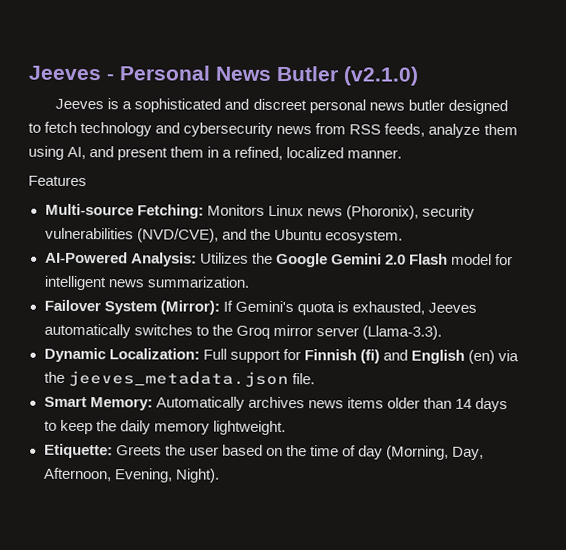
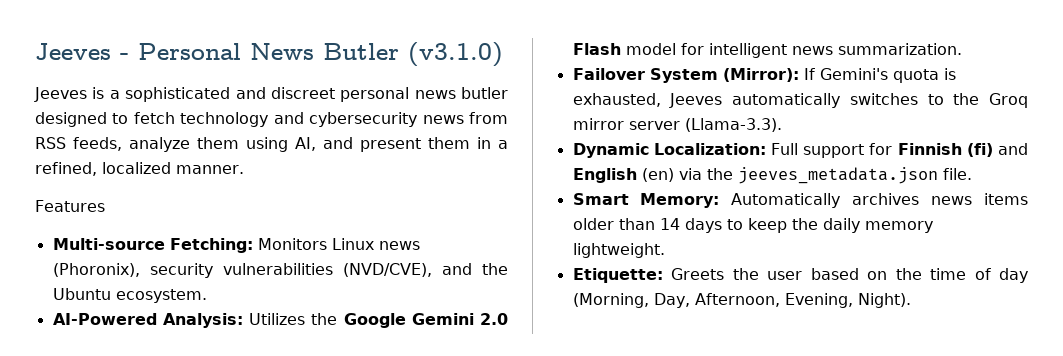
- Jeeves - Personal News Butler (v2.1.0)
+ Jeeves - Personal News Butler (v3.1.0)

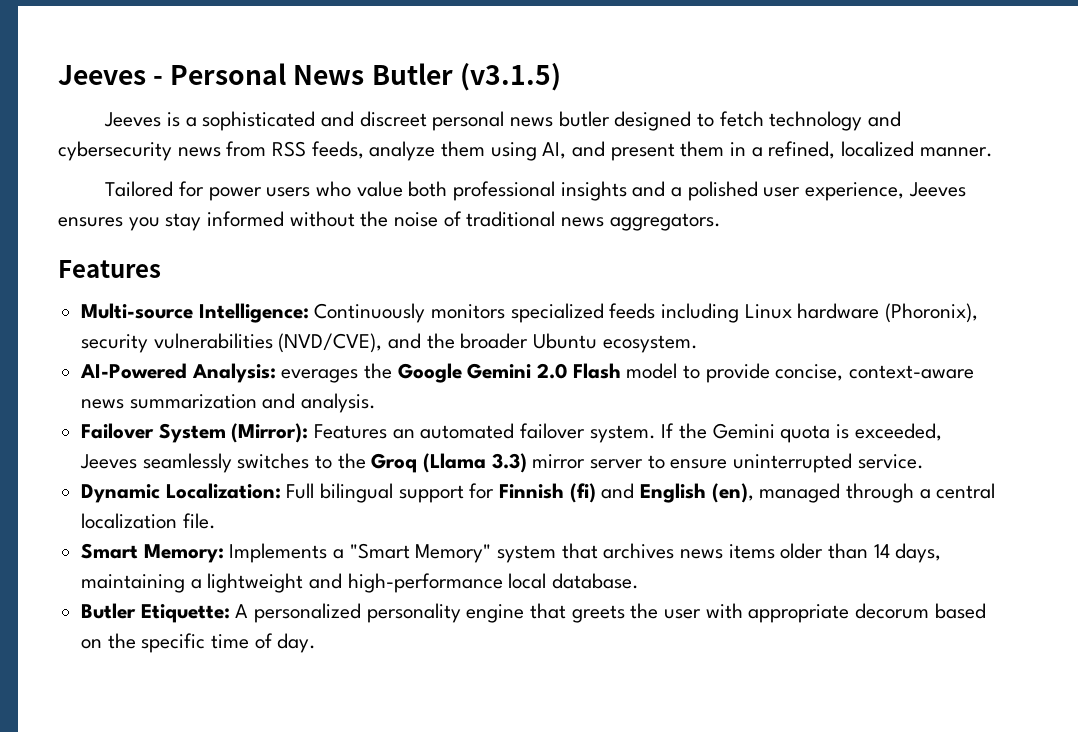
- Jeeves - Personal News Butler (v3.1.0)
+ Jeeves - Personal News Butler (v3.1.5)
+ Tailored for power users who value both professional insights and a polished user experience, Jeeves ensures you stay informed without the noise of traditional news aggregators.
  Features
- Multi-source Fetching: Monitors Linux news (Phoronix), security vulnerabilities (NVD/CVE), and the Ubuntu ecosystem.
+ Multi-source Intelligence: Continuously monitors specialized feeds including Linux hardware (Phoronix), security vulnerabilities (NVD/CVE), and the broader Ubuntu ecosystem.
- AI-Powered Analysis: Utilizes the Google Gemini 2.0 Flash model for intelligent news summarization.
- Failover System (Mirror): If Gemini's quota is exhausted, Jeeves automatically switches to the Groq mirror server (Llama-3.3).
+ AI-Powered Analysis: everages the Google Gemini 2.0 Flash model to provide concise, context-aware news summarization and analysis.
+ Failover System (Mirror): Features an automated failover system. If the Gemini quota is exceeded, Jeeves seamlessly switches to the Groq (Llama 3.3) mirror server to ensure uninterrupted service.
- Dynamic Localization: Full support for Finnish (fi) and English (en) via the jeeves_metadata.json file.
- Smart Memory: Automatically archives news items older than 14 days to keep the daily memory lightweight.
- Etiquette: Greets the user based on the time of day (Morning, Day, Afternoon, Evening, Night).
+ Dynamic Localization: Full bilingual support for Finnish (fi) and English (en), managed through a central localization file.
+ Smart Memory: Implements a "Smart Memory" system that archives news items older than 14 days, maintaining a lightweight and high-performance local database.
+ Butler Etiquette: A personalized personality engine that greets the user with appropriate decorum based on the specific time of day.

